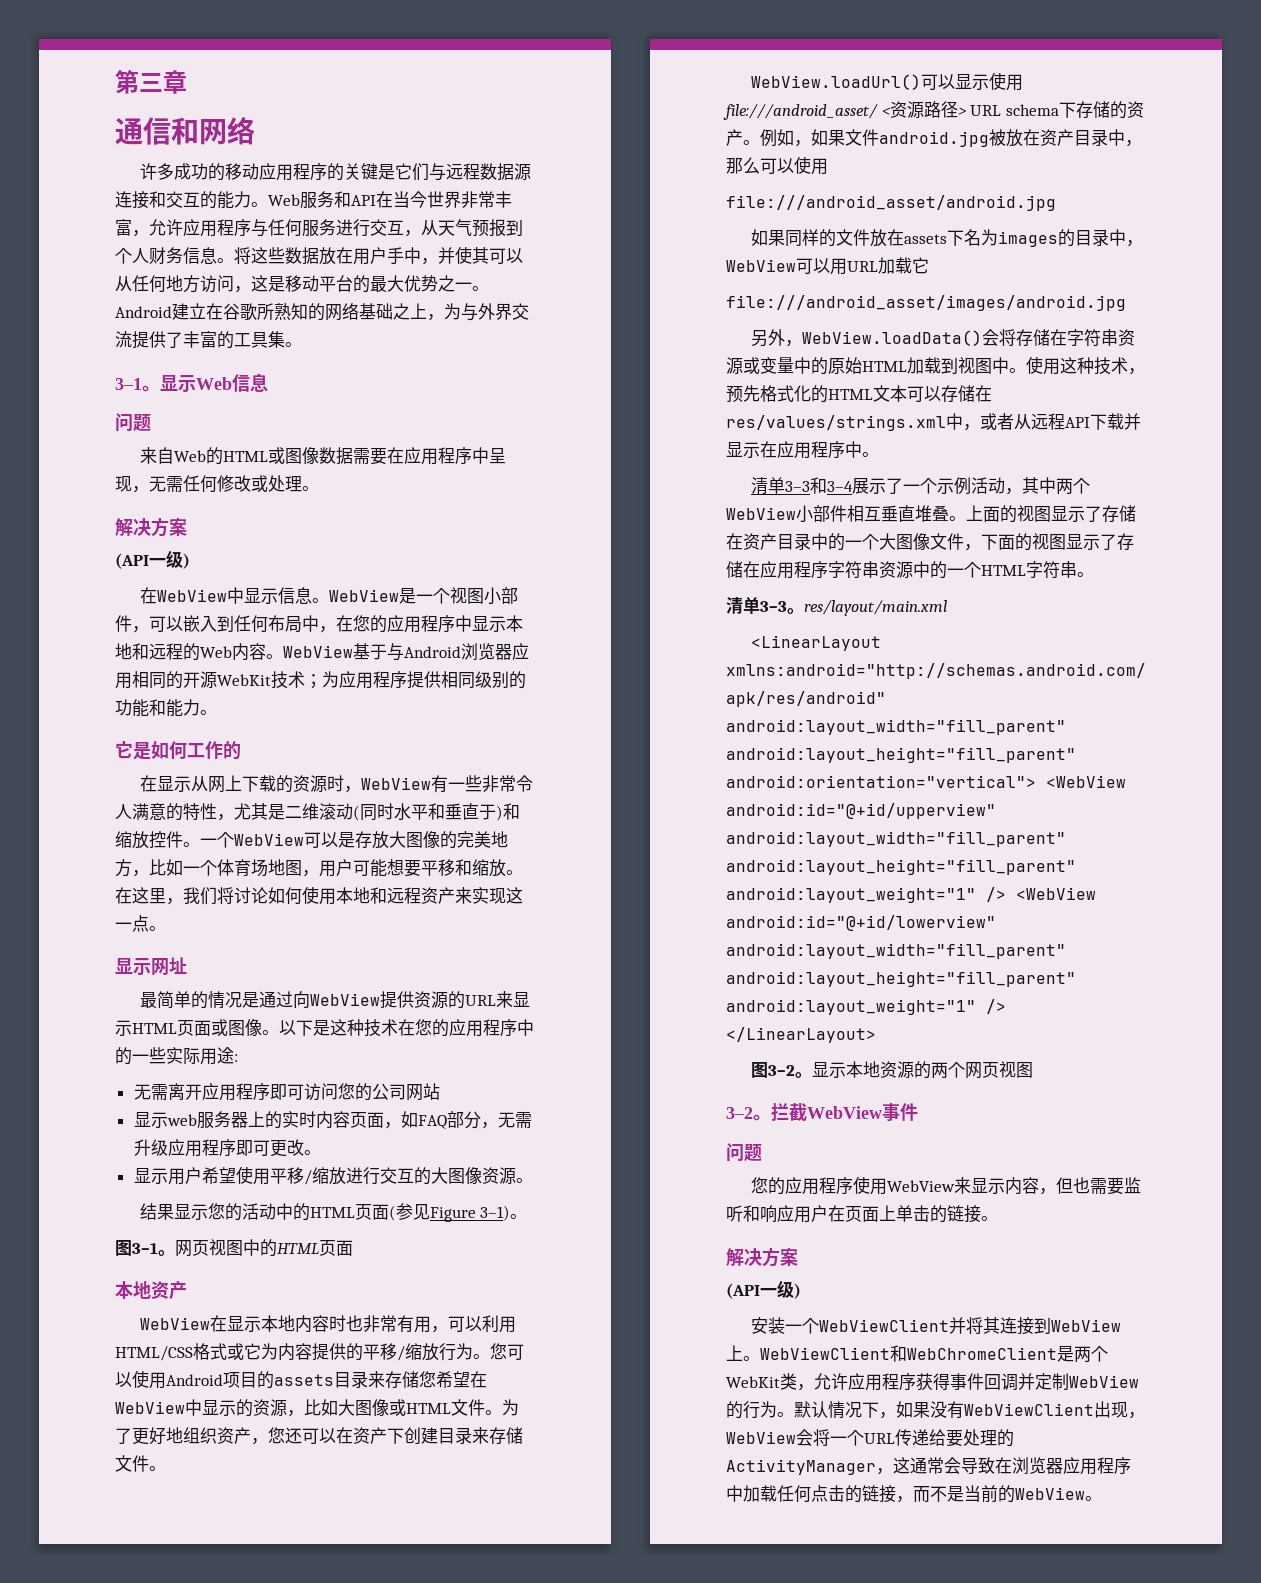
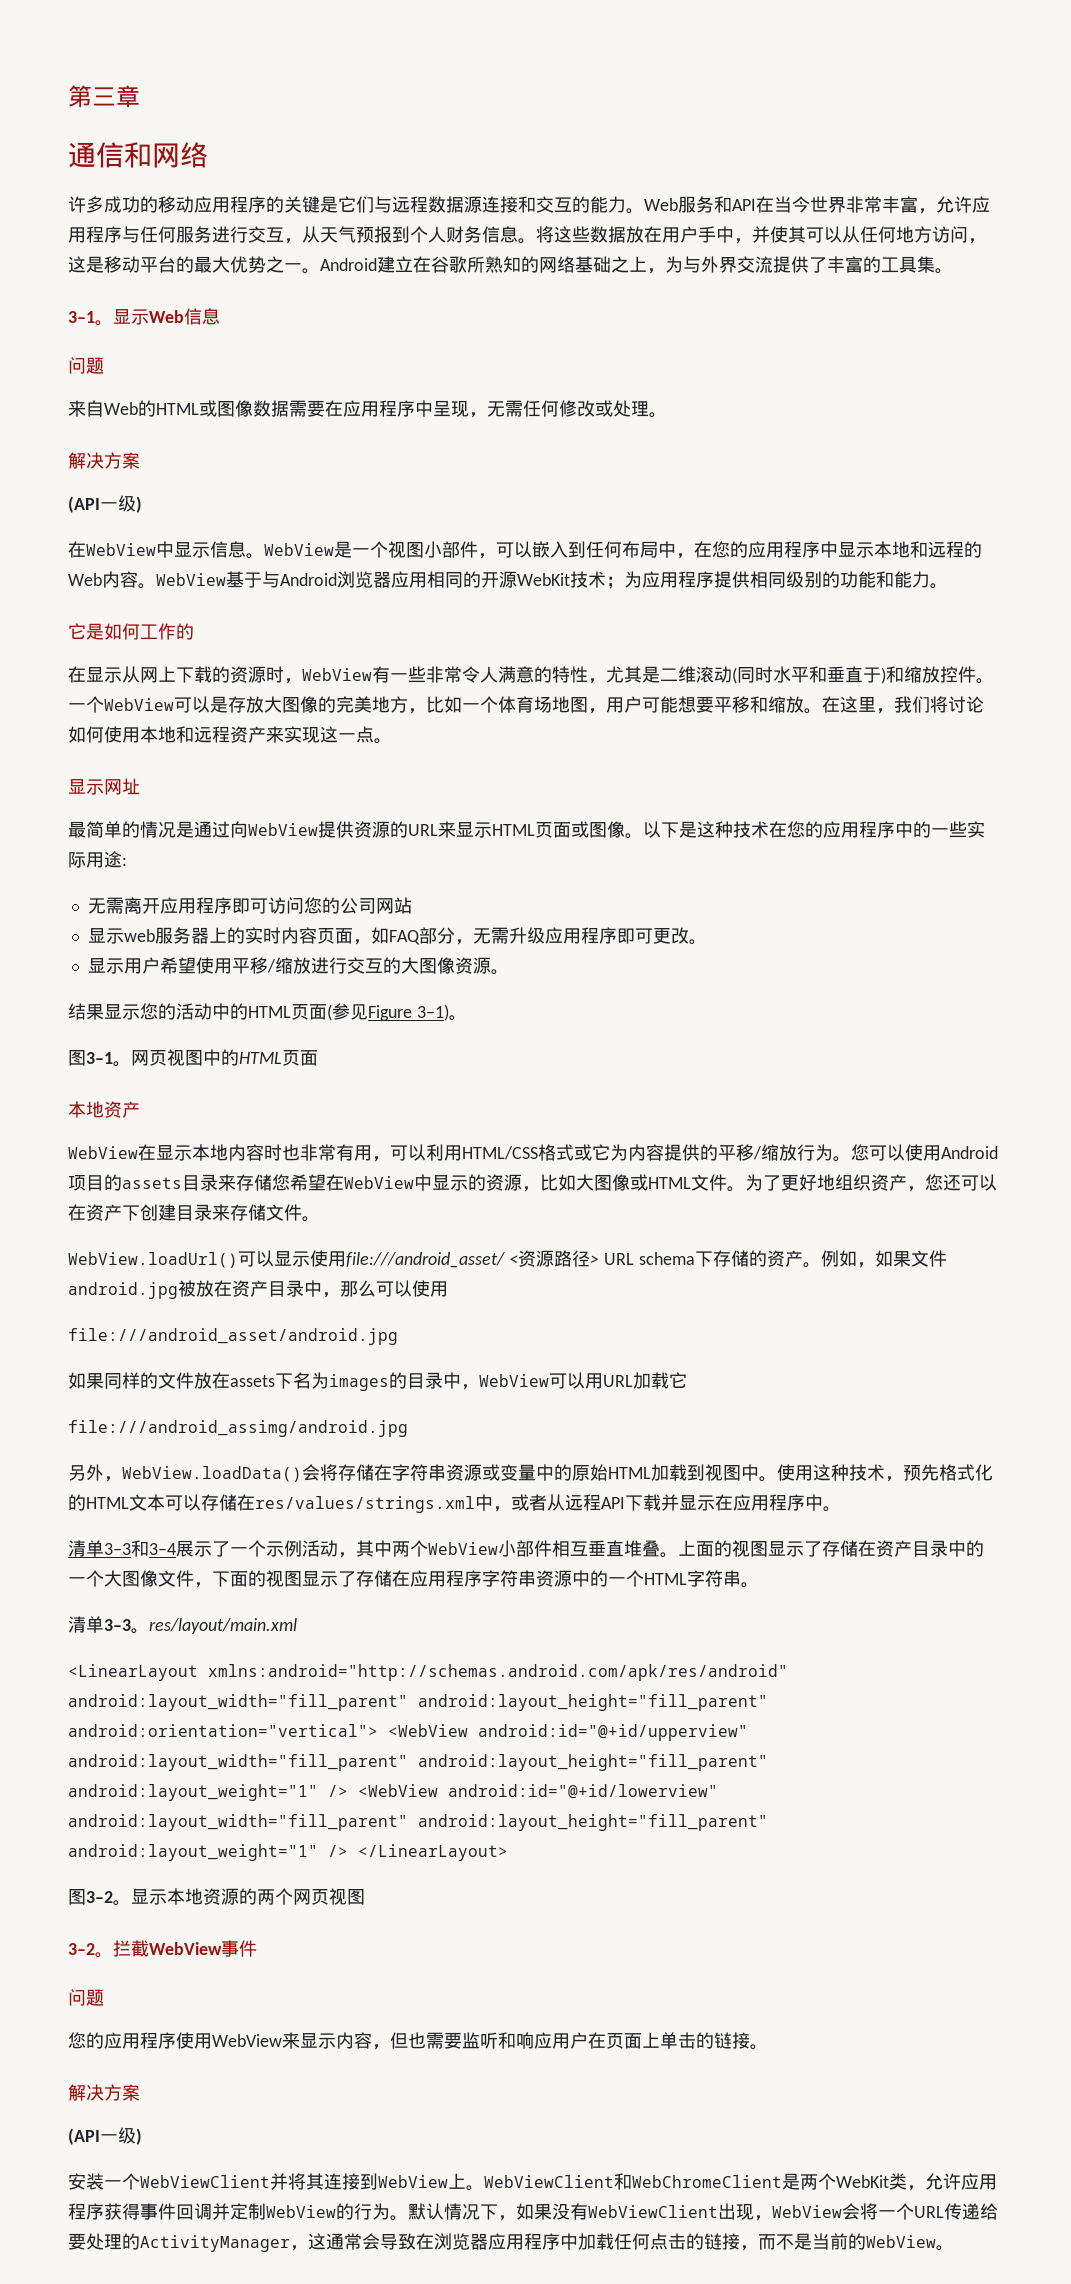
- file:///android_asset/images/android.jpg
+ file:///android_assimg/android.jpg

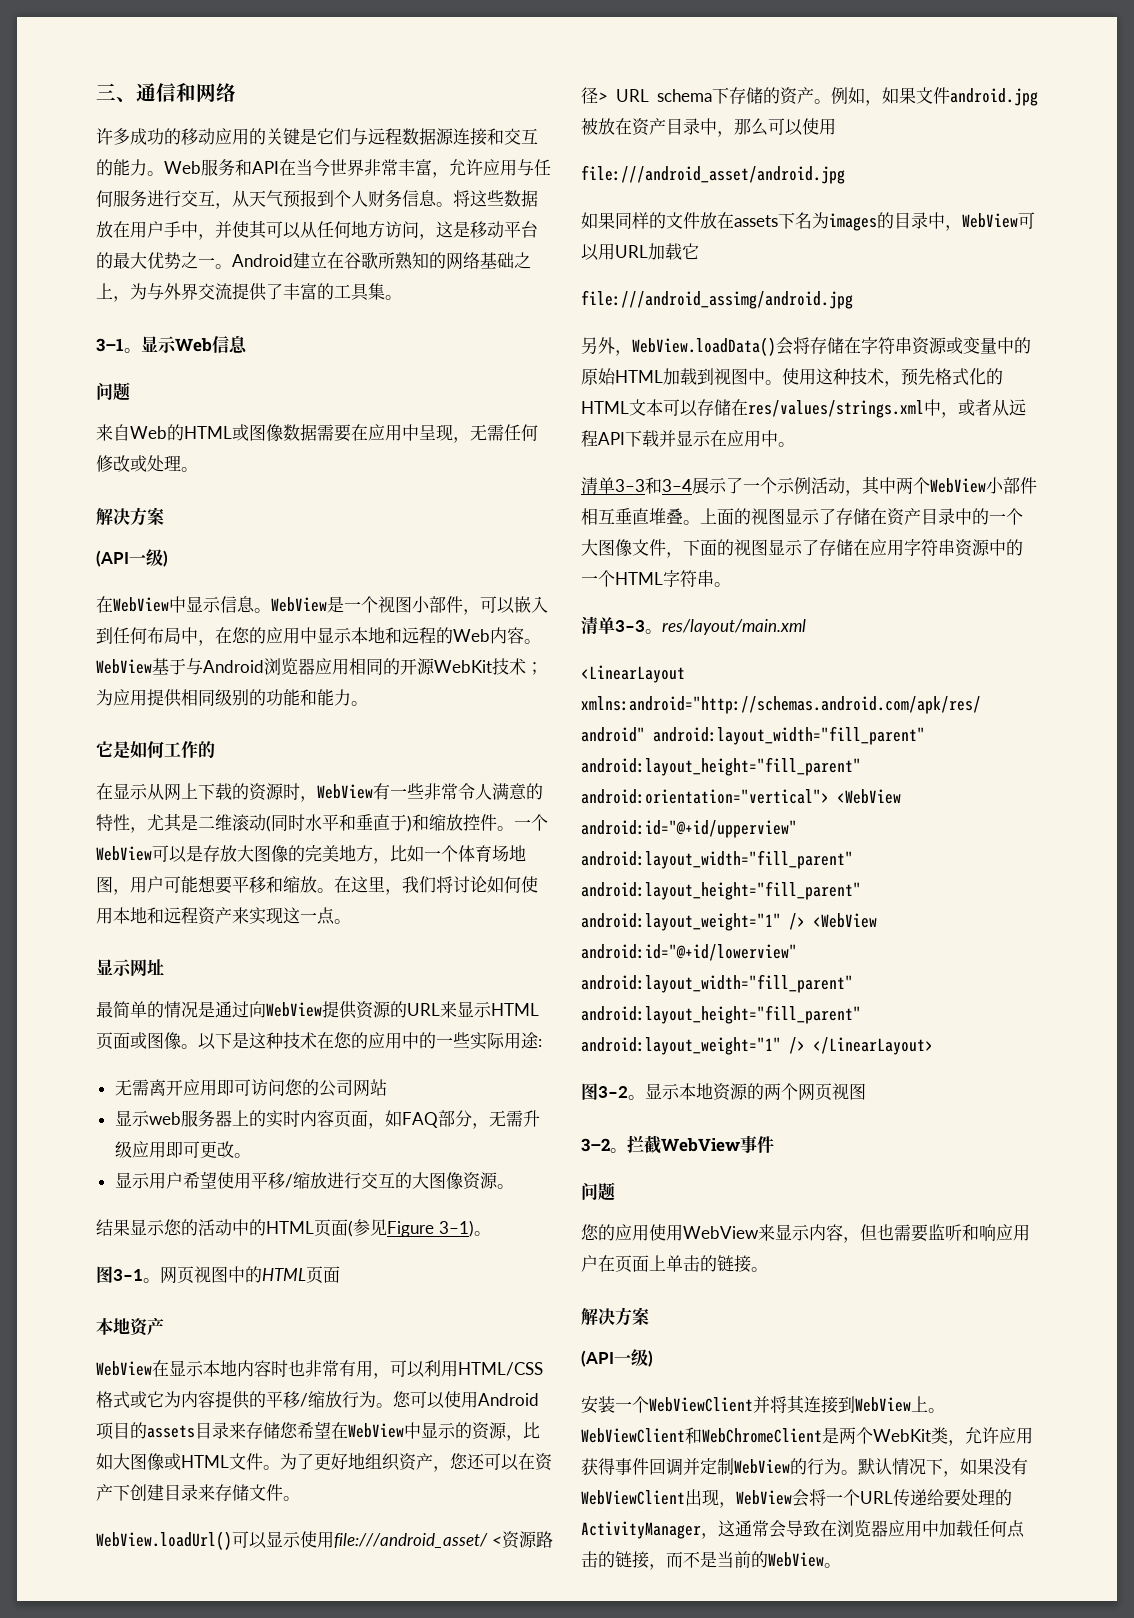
- 第三章
- 通信和网络
+ 三、通信和网络
- 许多成功的移动应用程序的关键是它们与远程数据源连接和交互的能力。
+ 许多成功的移动应用的关键是它们与远程数据源连接和交互的能力。
- Web服务和API在当今世界非常丰富，允许应用程序与任何服务进行交互，从天气预报到个人财务信息。
+ Web服务和API在当今世界非常丰富，允许应用与任何服务进行交互，从天气预报到个人财务信息。
- 来自Web的HTML或图像数据需要在应用程序中呈现，无需任何修改或处理。
+ 来自Web的HTML或图像数据需要在应用中呈现，无需任何修改或处理。
- WebView是一个视图小部件，可以嵌入到任何布局中，在您的应用程序中显示本地和远程的Web内容。
+ WebView是一个视图小部件，可以嵌入到任何布局中，在您的应用中显示本地和远程的Web内容。
- WebView基于与Android浏览器应用相同的开源WebKit技术；为应用程序提供相同级别的功能和能力。
+ WebView基于与Android浏览器应用相同的开源WebKit技术；为应用提供相同级别的功能和能力。
- 以下是这种技术在您的应用程序中的一些实际用途:
+ 以下是这种技术在您的应用中的一些实际用途:
- 无需离开应用程序即可访问您的公司网站
+ 无需离开应用即可访问您的公司网站
- 显示web服务器上的实时内容页面，如FAQ部分，无需升级应用程序即可更改。
+ 显示web服务器上的实时内容页面，如FAQ部分，无需升级应用即可更改。
- 使用这种技术，预先格式化的HTML文本可以存储在res/values/strings.xml中，或者从远程API下载并显示在应用程序中。
+ 使用这种技术，预先格式化的HTML文本可以存储在res/values/strings.xml中，或者从远程API下载并显示在应用中。
- 上面的视图显示了存储在资产目录中的一个大图像文件，下面的视图显示了存储在应用程序字符串资源中的一个HTML字符串。
+ 上面的视图显示了存储在资产目录中的一个大图像文件，下面的视图显示了存储在应用字符串资源中的一个HTML字符串。
- 您的应用程序使用WebView来显示内容，但也需要监听和响应用户在页面上单击的链接。
+ 您的应用使用WebView来显示内容，但也需要监听和响应用户在页面上单击的链接。
- WebViewClient和WebChromeClient是两个WebKit类，允许应用程序获得事件回调并定制WebView的行为。
+ WebViewClient和WebChromeClient是两个WebKit类，允许应用获得事件回调并定制WebView的行为。
- 默认情况下，如果没有WebViewClient出现，WebView会将一个URL传递给要处理的ActivityManager，这通常会导致在浏览器应用程序中加载任何点击的链接，而不是当前的WebView。
+ 默认情况下，如果没有WebViewClient出现，WebView会将一个URL传递给要处理的ActivityManager，这通常会导致在浏览器应用中加载任何点击的链接，而不是当前的WebView。

